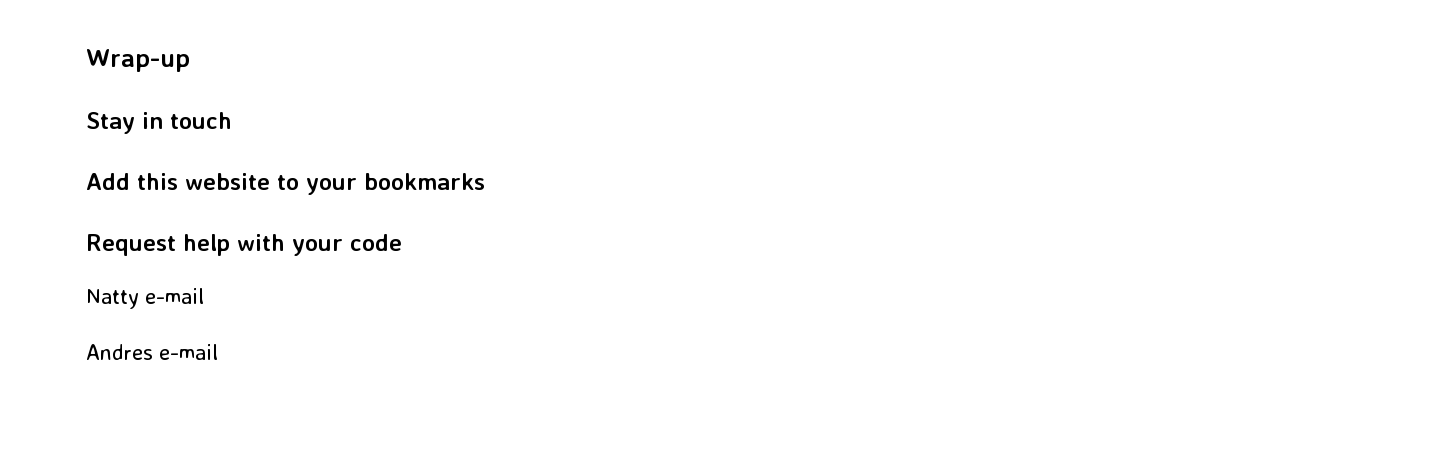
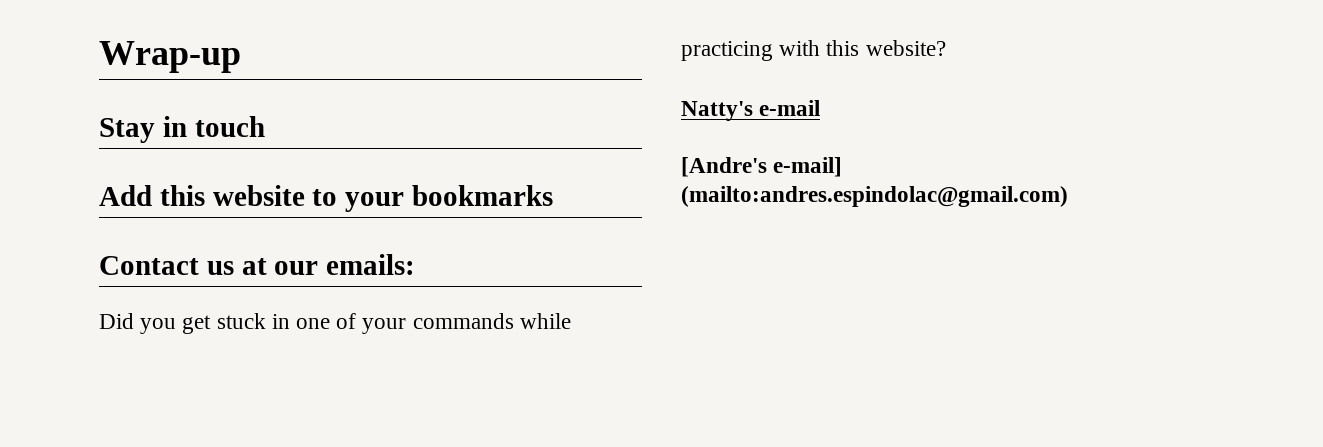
- Request help with your code
- Natty e-mail
- Andres e-mail
+ Contact us at our emails:
+ Did you get stuck in one of your commands while practicing with this website?
+ Natty's e-mail
+ [Andre's e-mail] (mailto:andres.espindolac@gmail.com)

